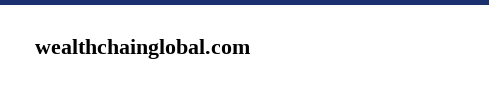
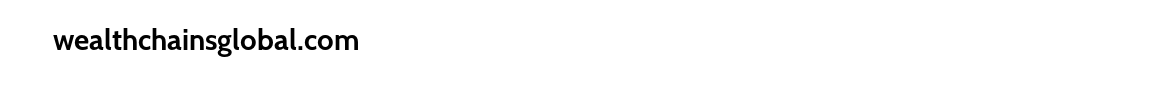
- wealthchainglobal.com
+ wealthchainsglobal.com

